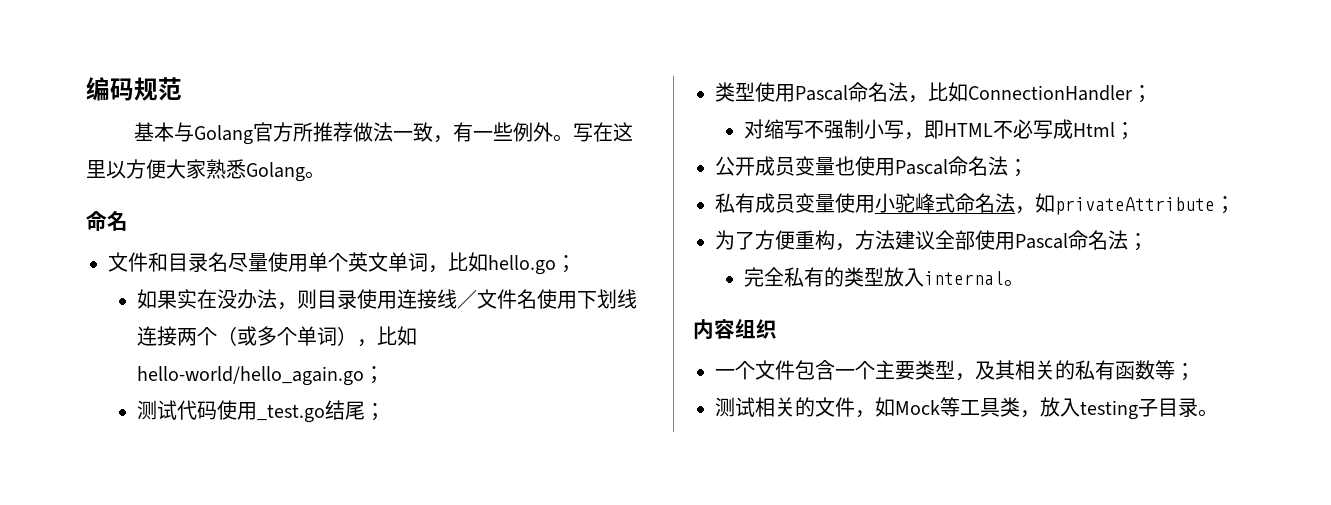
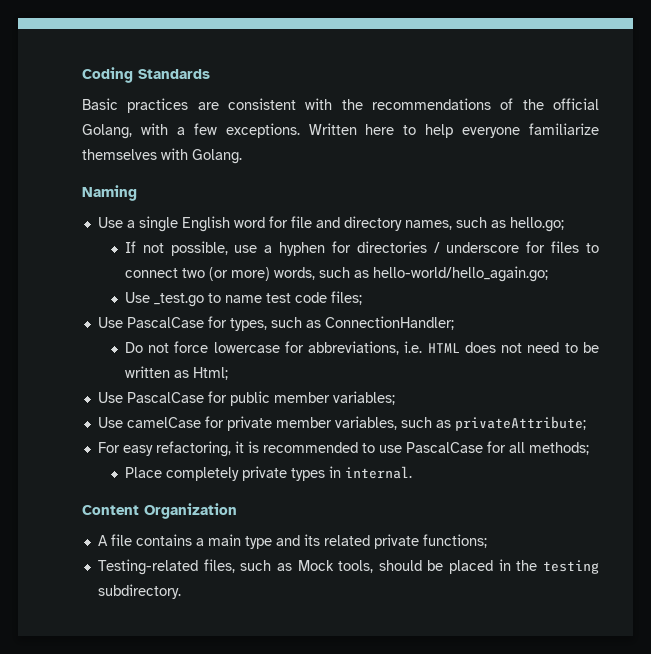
- 编码规范
- 基本与Golang官方所推荐做法一致，有一些例外。写在这里以方便大家熟悉Golang。
- 命名
- 文件和目录名尽量使用单个英文单词，比如hello.go；
- 如果实在没办法，则目录使用连接线／文件名使用下划线连接两个（或多个单词），比如hello-world/hello_again.go；
- 测试代码使用_test.go结尾；
- 类型使用Pascal命名法，比如ConnectionHandler；
- 对缩写不强制小写，即HTML不必写成Html；
- 公开成员变量也使用Pascal命名法；
- 私有成员变量使用小驼峰式命名法，如privateAttribute；
- 为了方便重构，方法建议全部使用Pascal命名法；
- 完全私有的类型放入internal。
- 内容组织
- 一个文件包含一个主要类型，及其相关的私有函数等；
- 测试相关的文件，如Mock等工具类，放入testing子目录。
+ Coding Standards
+ Basic practices are consistent with the recommendations of the official Golang, with a few exceptions. Written here to help everyone familiarize themselves with Golang.
+ Naming
+ Use a single English word for file and directory names, such as hello.go;
+ If not possible, use a hyphen for directories / underscore for files to connect two (or more) words, such as hello-world/hello_again.go;
+ Use _test.go to name test code files;
+ Use PascalCase for types, such as ConnectionHandler;
+ Do not force lowercase for abbreviations, i.e. HTML does not need to be written as Html;
+ Use PascalCase for public member variables;
+ Use camelCase for private member variables, such as privateAttribute;
+ For easy refactoring, it is recommended to use PascalCase for all methods;
+ Place completely private types in internal.
+ Content Organization
+ A file contains a main type and its related private functions;
+ Testing-related files, such as Mock tools, should be placed in the testing subdirectory.

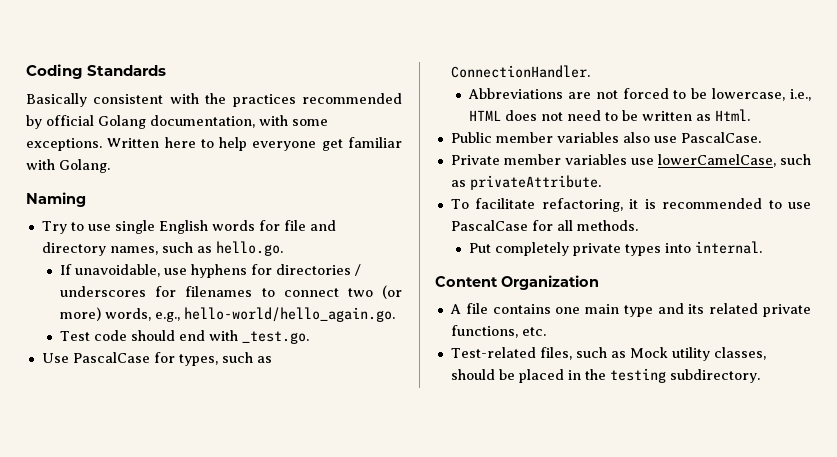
- Basic practices are consistent with the recommendations of the official Golang, with a few exceptions.
+ Basically consistent with the practices recommended by official Golang documentation, with some exceptions.
- Written here to help everyone familiarize themselves with Golang.
+ Written here to help everyone get familiar with Golang.
- Use a single English word for file and directory names, such as hello.go;
+ Try to use single English words for file and directory names, such as hello.go.
- If not possible, use a hyphen for directories / underscore for files to connect two (or more) words, such as hello-world/hello_again.go;
- Use _test.go to name test code files;
+ If unavoidable, use hyphens for directories / underscores for filenames to connect two (or more) words, e.g., hello-world/hello_again.go.
+ Test code should end with _test.go.
- Use PascalCase for types, such as ConnectionHandler;
- Do not force lowercase for abbreviations, i.e. HTML does not need to be written as Html;
- Use PascalCase for public member variables;
- Use camelCase for private member variables, such as privateAttribute;
- For easy refactoring, it is recommended to use PascalCase for all methods;
- Place completely private types in internal.
+ Use PascalCase for types, such as ConnectionHandler.
+ Abbreviations are not forced to be lowercase, i.e., HTML does not need to be written as Html.
+ Public member variables also use PascalCase.
+ Private member variables use lowerCamelCase, such as privateAttribute.
+ To facilitate refactoring, it is recommended to use PascalCase for all methods.
+ Put completely private types into internal.
- A file contains a main type and its related private functions;
- Testing-related files, such as Mock tools, should be placed in the testing subdirectory.
+ A file contains one main type and its related private functions, etc.
+ Test-related files, such as Mock utility classes, should be placed in the testing subdirectory.

